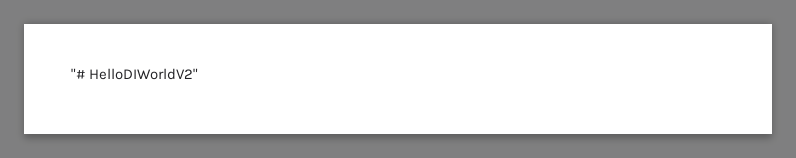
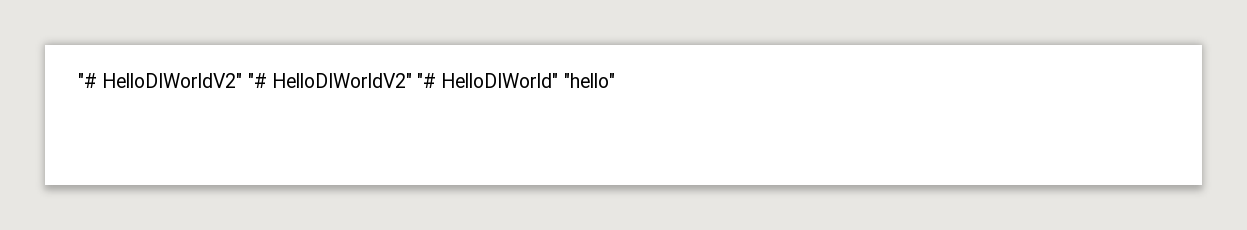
- "# HelloDIWorldV2"
+ "# HelloDIWorldV2" "# HelloDIWorldV2" "# HelloDIWorld" "hello"

